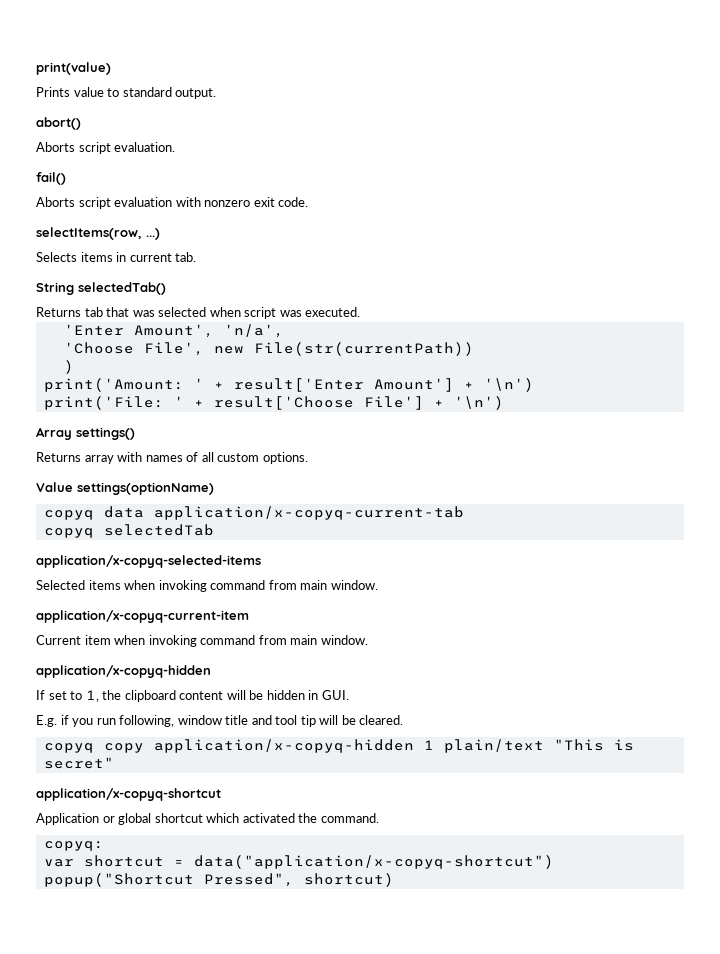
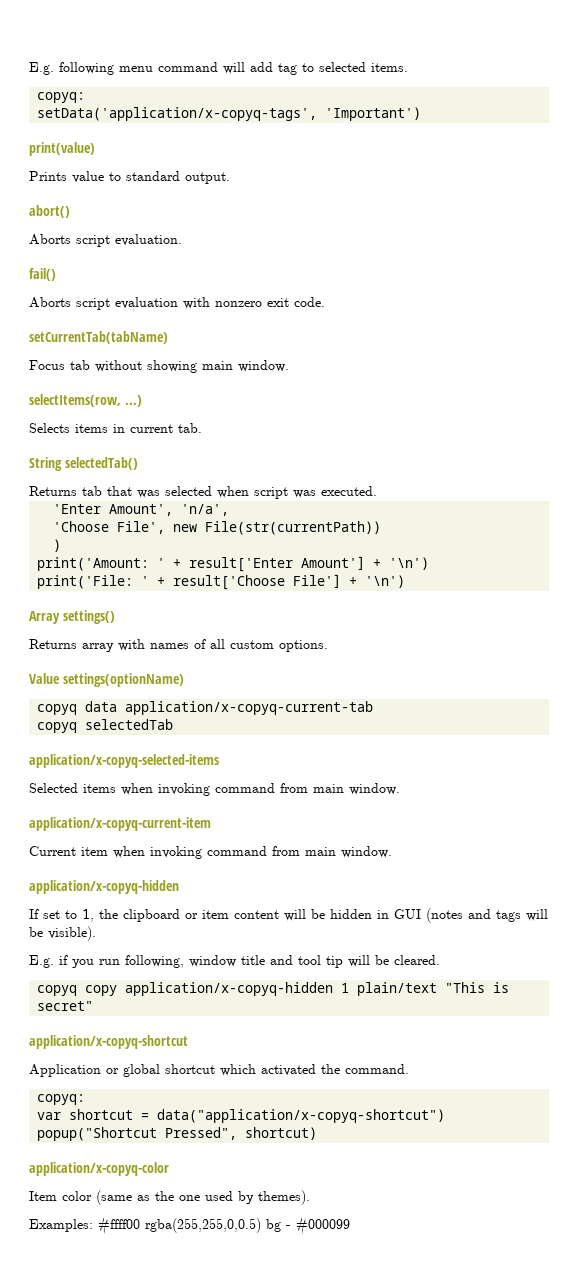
+ E.g. following menu command will add tag to selected items.
+ copyq:
+ setData('application/x-copyq-tags', 'Important')
+ setCurrentTab(tabName)
+ Focus tab without showing main window.
- If set to 1, the clipboard content will be hidden in GUI.
+ If set to 1, the clipboard or item content will be hidden in GUI (notes and tags will be visible).
+ application/x-copyq-color
+ Item color (same as the one used by themes).
+ Examples: #ffff00 rgba(255,255,0,0.5) bg - #000099

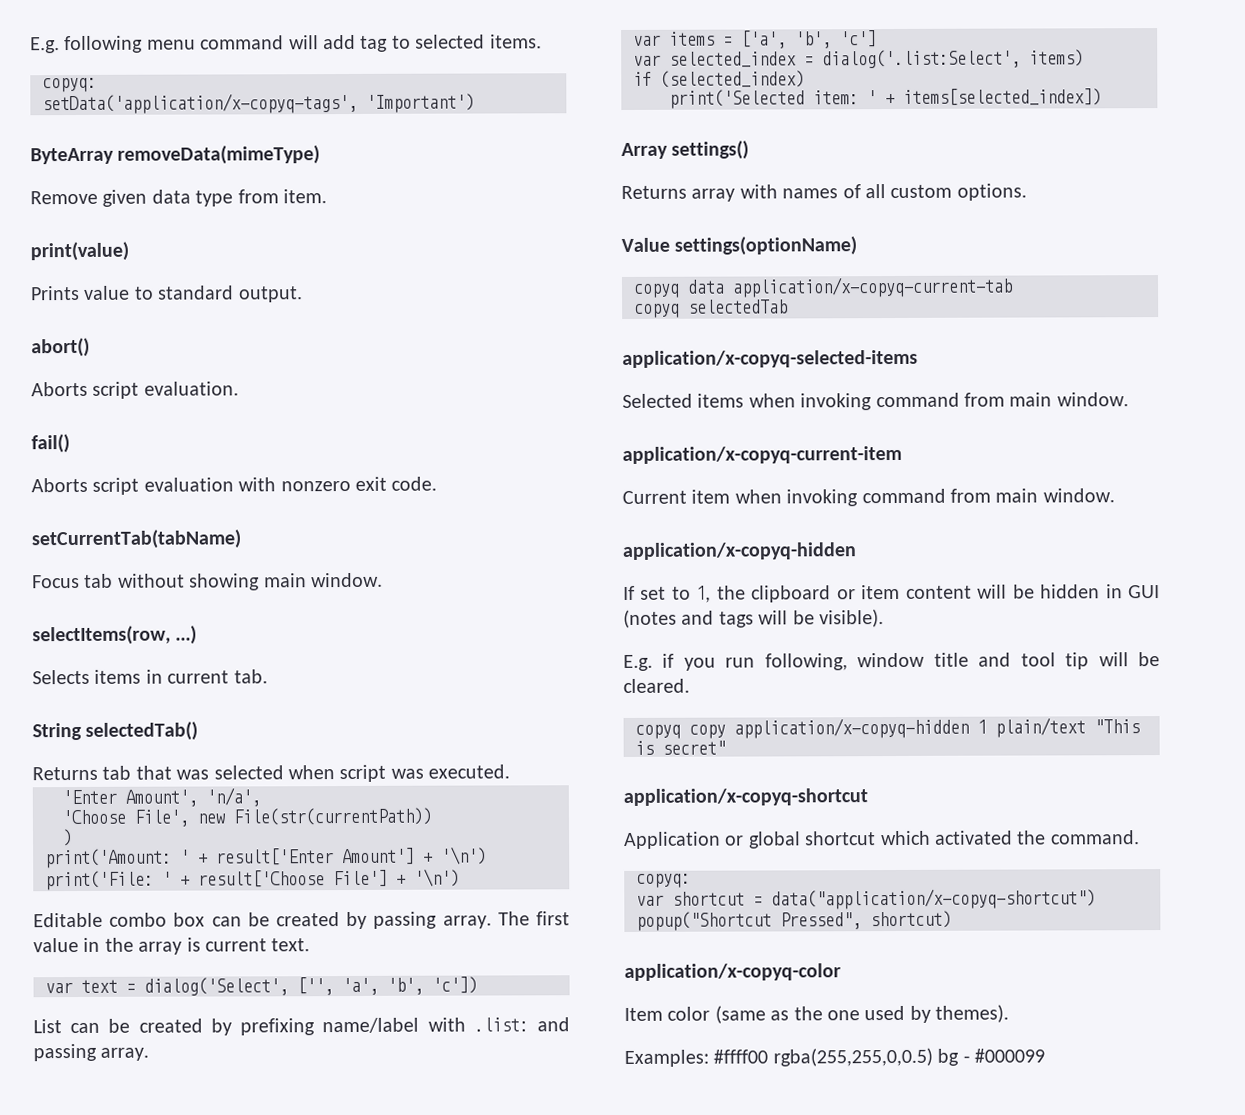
+ ByteArray removeData(mimeType)
+ Remove given data type from item.
+ Editable combo box can be created by passing array. The first value in the array is current text.
+ var text = dialog('Select', ['', 'a', 'b', 'c'])
+ List can be created by prefixing name/label with .list: and passing array.
+ var items = ['a', 'b', 'c']
+ var selected_index = dialog('.list:Select', items)
+ if (selected_index)
+ print('Selected item: ' + items[selected_index])

